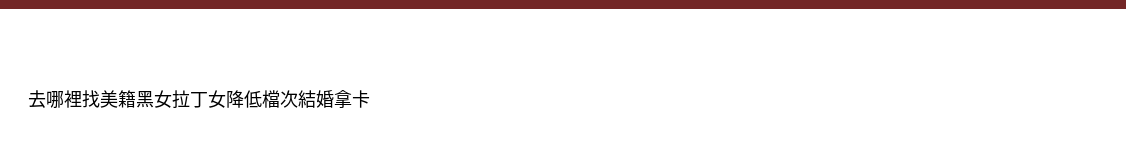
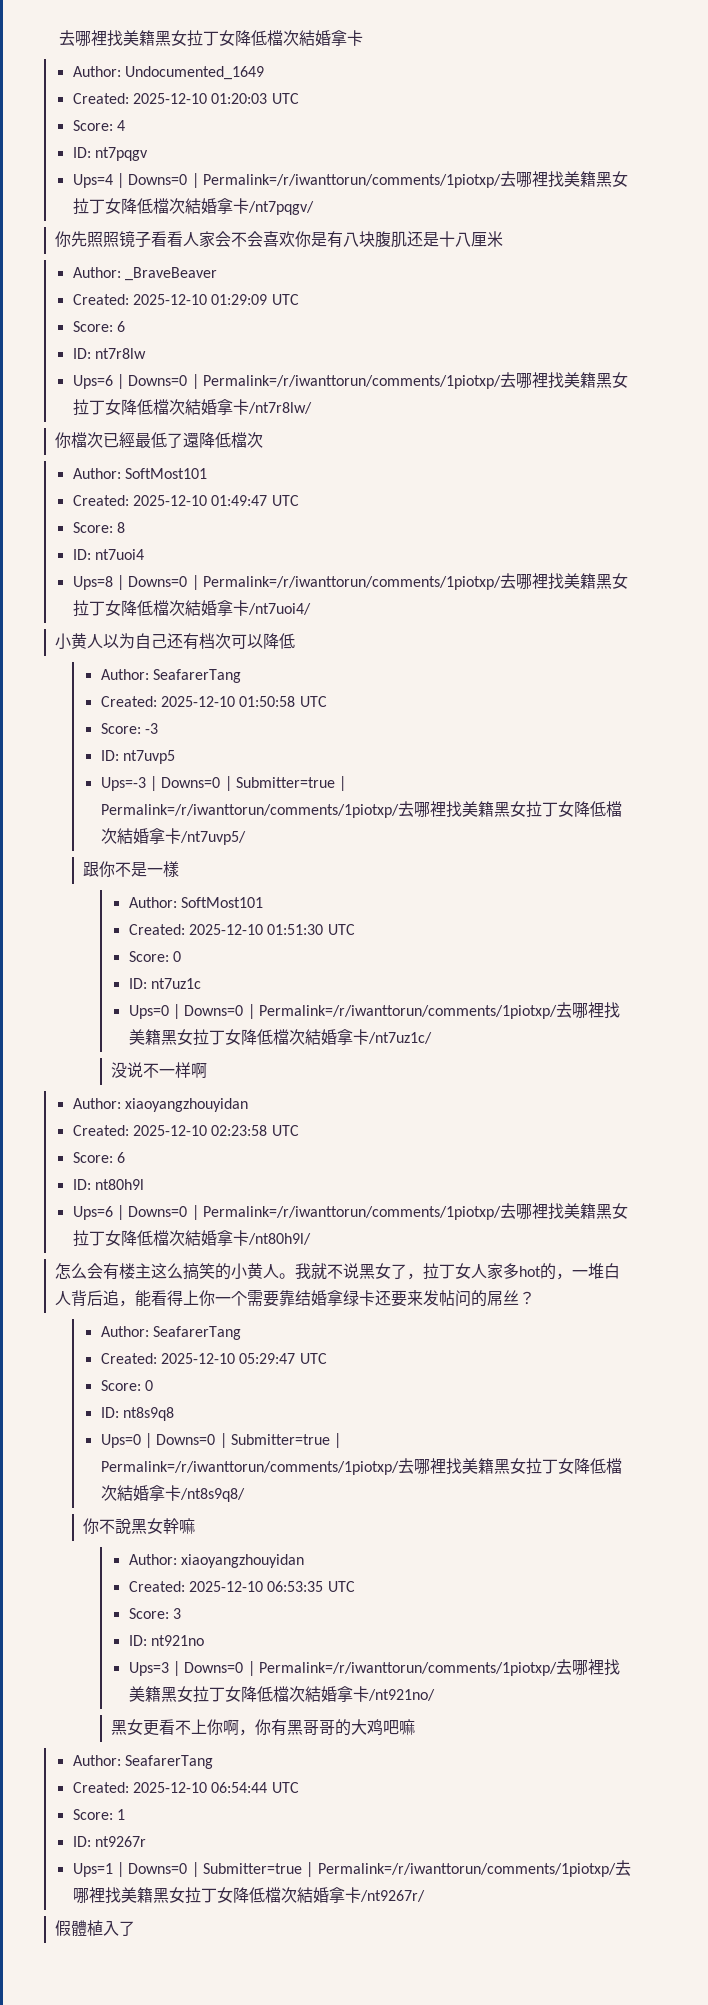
+ Author: Undocumented_1649
+ Created: 2025-12-10 01:20:03 UTC
+ Score: 4
+ ID: nt7pqgv
+ Ups=4 | Downs=0 | Permalink=/r/iwanttorun/comments/1piotxp/去哪裡找美籍黑女拉丁女降低檔次結婚拿卡/nt7pqgv/
+ 你先照照镜子看看人家会不会喜欢你是有八块腹肌还是十八厘米
+ Author: _BraveBeaver
+ Created: 2025-12-10 01:29:09 UTC
+ Score: 6
+ ID: nt7r8lw
+ Ups=6 | Downs=0 | Permalink=/r/iwanttorun/comments/1piotxp/去哪裡找美籍黑女拉丁女降低檔次結婚拿卡/nt7r8lw/
+ 你檔次已經最低了還降低檔次
+ Author: SoftMost101
+ Created: 2025-12-10 01:49:47 UTC
+ Score: 8
+ ID: nt7uoi4
+ Ups=8 | Downs=0 | Permalink=/r/iwanttorun/comments/1piotxp/去哪裡找美籍黑女拉丁女降低檔次結婚拿卡/nt7uoi4/
+ 小黄人以为自己还有档次可以降低
+ Author: SeafarerTang
+ Created: 2025-12-10 01:50:58 UTC
+ Score: -3
+ ID: nt7uvp5
+ Ups=-3 | Downs=0 | Submitter=true | Permalink=/r/iwanttorun/comments/1piotxp/去哪裡找美籍黑女拉丁女降低檔次結婚拿卡/nt7uvp5/
+ 跟你不是一樣
+ Author: SoftMost101
+ Created: 2025-12-10 01:51:30 UTC
+ Score: 0
+ ID: nt7uz1c
+ Ups=0 | Downs=0 | Permalink=/r/iwanttorun/comments/1piotxp/去哪裡找美籍黑女拉丁女降低檔次結婚拿卡/nt7uz1c/
+ 没说不一样啊
+ Author: xiaoyangzhouyidan
+ Created: 2025-12-10 02:23:58 UTC
+ Score: 6
+ ID: nt80h9l
+ Ups=6 | Downs=0 | Permalink=/r/iwanttorun/comments/1piotxp/去哪裡找美籍黑女拉丁女降低檔次結婚拿卡/nt80h9l/
+ 怎么会有楼主这么搞笑的小黄人。我就不说黑女了，拉丁女人家多hot的，一堆白人背后追，能看得上你一个需要靠结婚拿绿卡还要来发帖问的屌丝？
+ Author: SeafarerTang
+ Created: 2025-12-10 05:29:47 UTC
+ Score: 0
+ ID: nt8s9q8
+ Ups=0 | Downs=0 | Submitter=true | Permalink=/r/iwanttorun/comments/1piotxp/去哪裡找美籍黑女拉丁女降低檔次結婚拿卡/nt8s9q8/
+ 你不說黑女幹嘛
+ Author: xiaoyangzhouyidan
+ Created: 2025-12-10 06:53:35 UTC
+ Score: 3
+ ID: nt921no
+ Ups=3 | Downs=0 | Permalink=/r/iwanttorun/comments/1piotxp/去哪裡找美籍黑女拉丁女降低檔次結婚拿卡/nt921no/
+ 黑女更看不上你啊，你有黑哥哥的大鸡吧嘛
+ Author: SeafarerTang
+ Created: 2025-12-10 06:54:44 UTC
+ Score: 1
+ ID: nt9267r
+ Ups=1 | Downs=0 | Submitter=true | Permalink=/r/iwanttorun/comments/1piotxp/去哪裡找美籍黑女拉丁女降低檔次結婚拿卡/nt9267r/
+ 假體植入了

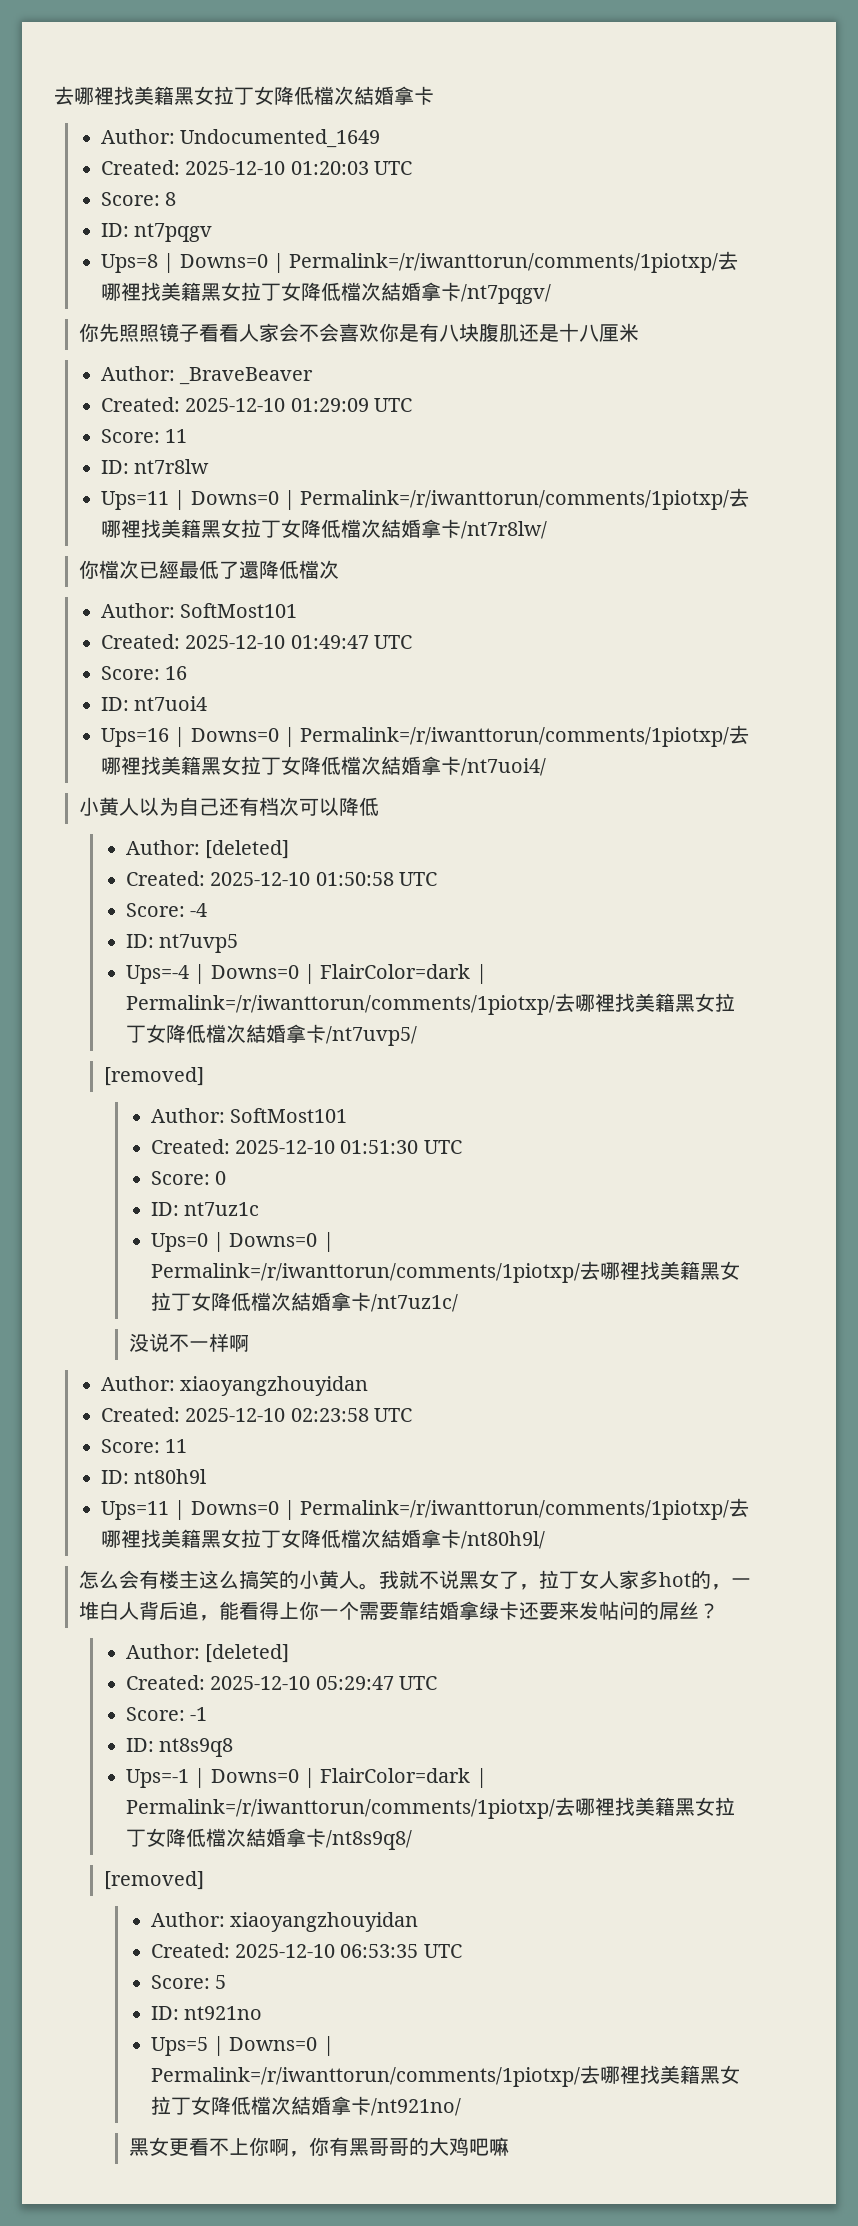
- Score: 4
+ Score: 8
- Ups=4 | Downs=0 | Permalink=/r/iwanttorun/comments/1piotxp/去哪裡找美籍黑女拉丁女降低檔次結婚拿卡/nt7pqgv/
+ Ups=8 | Downs=0 | Permalink=/r/iwanttorun/comments/1piotxp/去哪裡找美籍黑女拉丁女降低檔次結婚拿卡/nt7pqgv/
  Created: 2025-12-10 01:29:09 UTC
- Score: 6
+ Score: 11
- Ups=6 | Downs=0 | Permalink=/r/iwanttorun/comments/1piotxp/去哪裡找美籍黑女拉丁女降低檔次結婚拿卡/nt7r8lw/
+ Ups=11 | Downs=0 | Permalink=/r/iwanttorun/comments/1piotxp/去哪裡找美籍黑女拉丁女降低檔次結婚拿卡/nt7r8lw/
- Score: 8
+ Score: 16
- Ups=8 | Downs=0 | Permalink=/r/iwanttorun/comments/1piotxp/去哪裡找美籍黑女拉丁女降低檔次結婚拿卡/nt7uoi4/
+ Ups=16 | Downs=0 | Permalink=/r/iwanttorun/comments/1piotxp/去哪裡找美籍黑女拉丁女降低檔次結婚拿卡/nt7uoi4/
  小黄人以为自己还有档次可以降低
- Author: SeafarerTang
+ Author: [deleted]
- Score: -3
+ Score: -4
- Ups=-3 | Downs=0 | Submitter=true | Permalink=/r/iwanttorun/comments/1piotxp/去哪裡找美籍黑女拉丁女降低檔次結婚拿卡/nt7uvp5/
- 跟你不是一樣
+ Ups=-4 | Downs=0 | FlairColor=dark | Permalink=/r/iwanttorun/comments/1piotxp/去哪裡找美籍黑女拉丁女降低檔次結婚拿卡/nt7uvp5/
+ [removed]
  Created: 2025-12-10 02:23:58 UTC
- Score: 6
+ Score: 11
- Ups=6 | Downs=0 | Permalink=/r/iwanttorun/comments/1piotxp/去哪裡找美籍黑女拉丁女降低檔次結婚拿卡/nt80h9l/
+ Ups=11 | Downs=0 | Permalink=/r/iwanttorun/comments/1piotxp/去哪裡找美籍黑女拉丁女降低檔次結婚拿卡/nt80h9l/
  我就不说黑女了，拉丁女人家多hot的，一堆白人背后追，能看得上你一个需要靠结婚拿绿卡还要来发帖问的屌丝？
- Author: SeafarerTang
+ Author: [deleted]
  Created: 2025-12-10 05:29:47 UTC
- Score: 0
+ Score: -1
- Ups=0 | Downs=0 | Submitter=true | Permalink=/r/iwanttorun/comments/1piotxp/去哪裡找美籍黑女拉丁女降低檔次結婚拿卡/nt8s9q8/
- 你不說黑女幹嘛
+ Ups=-1 | Downs=0 | FlairColor=dark | Permalink=/r/iwanttorun/comments/1piotxp/去哪裡找美籍黑女拉丁女降低檔次結婚拿卡/nt8s9q8/
+ [removed]
- Score: 3
+ Score: 5
- Ups=3 | Downs=0 | Permalink=/r/iwanttorun/comments/1piotxp/去哪裡找美籍黑女拉丁女降低檔次結婚拿卡/nt921no/
+ Ups=5 | Downs=0 | Permalink=/r/iwanttorun/comments/1piotxp/去哪裡找美籍黑女拉丁女降低檔次結婚拿卡/nt921no/
  黑女更看不上你啊，你有黑哥哥的大鸡吧嘛
- Author: SeafarerTang
- Created: 2025-12-10 06:54:44 UTC
- Score: 1
- ID: nt9267r
- Ups=1 | Downs=0 | Submitter=true | Permalink=/r/iwanttorun/comments/1piotxp/去哪裡找美籍黑女拉丁女降低檔次結婚拿卡/nt9267r/
- 假體植入了

